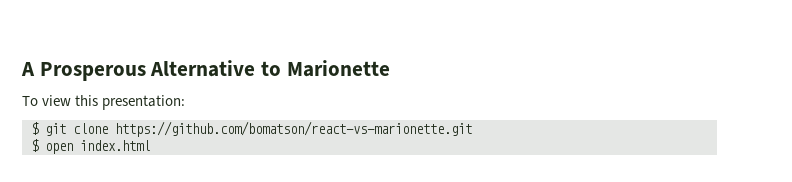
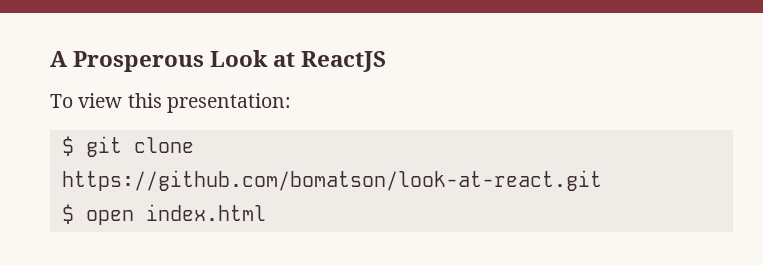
- A Prosperous Alternative to Marionette
+ A Prosperous Look at ReactJS
- $ git clone https://github.com/bomatson/react-vs-marionette.git
+ $ git clone https://github.com/bomatson/look-at-react.git

